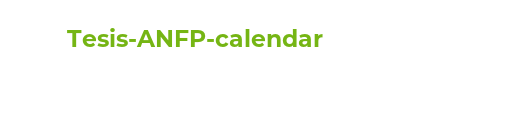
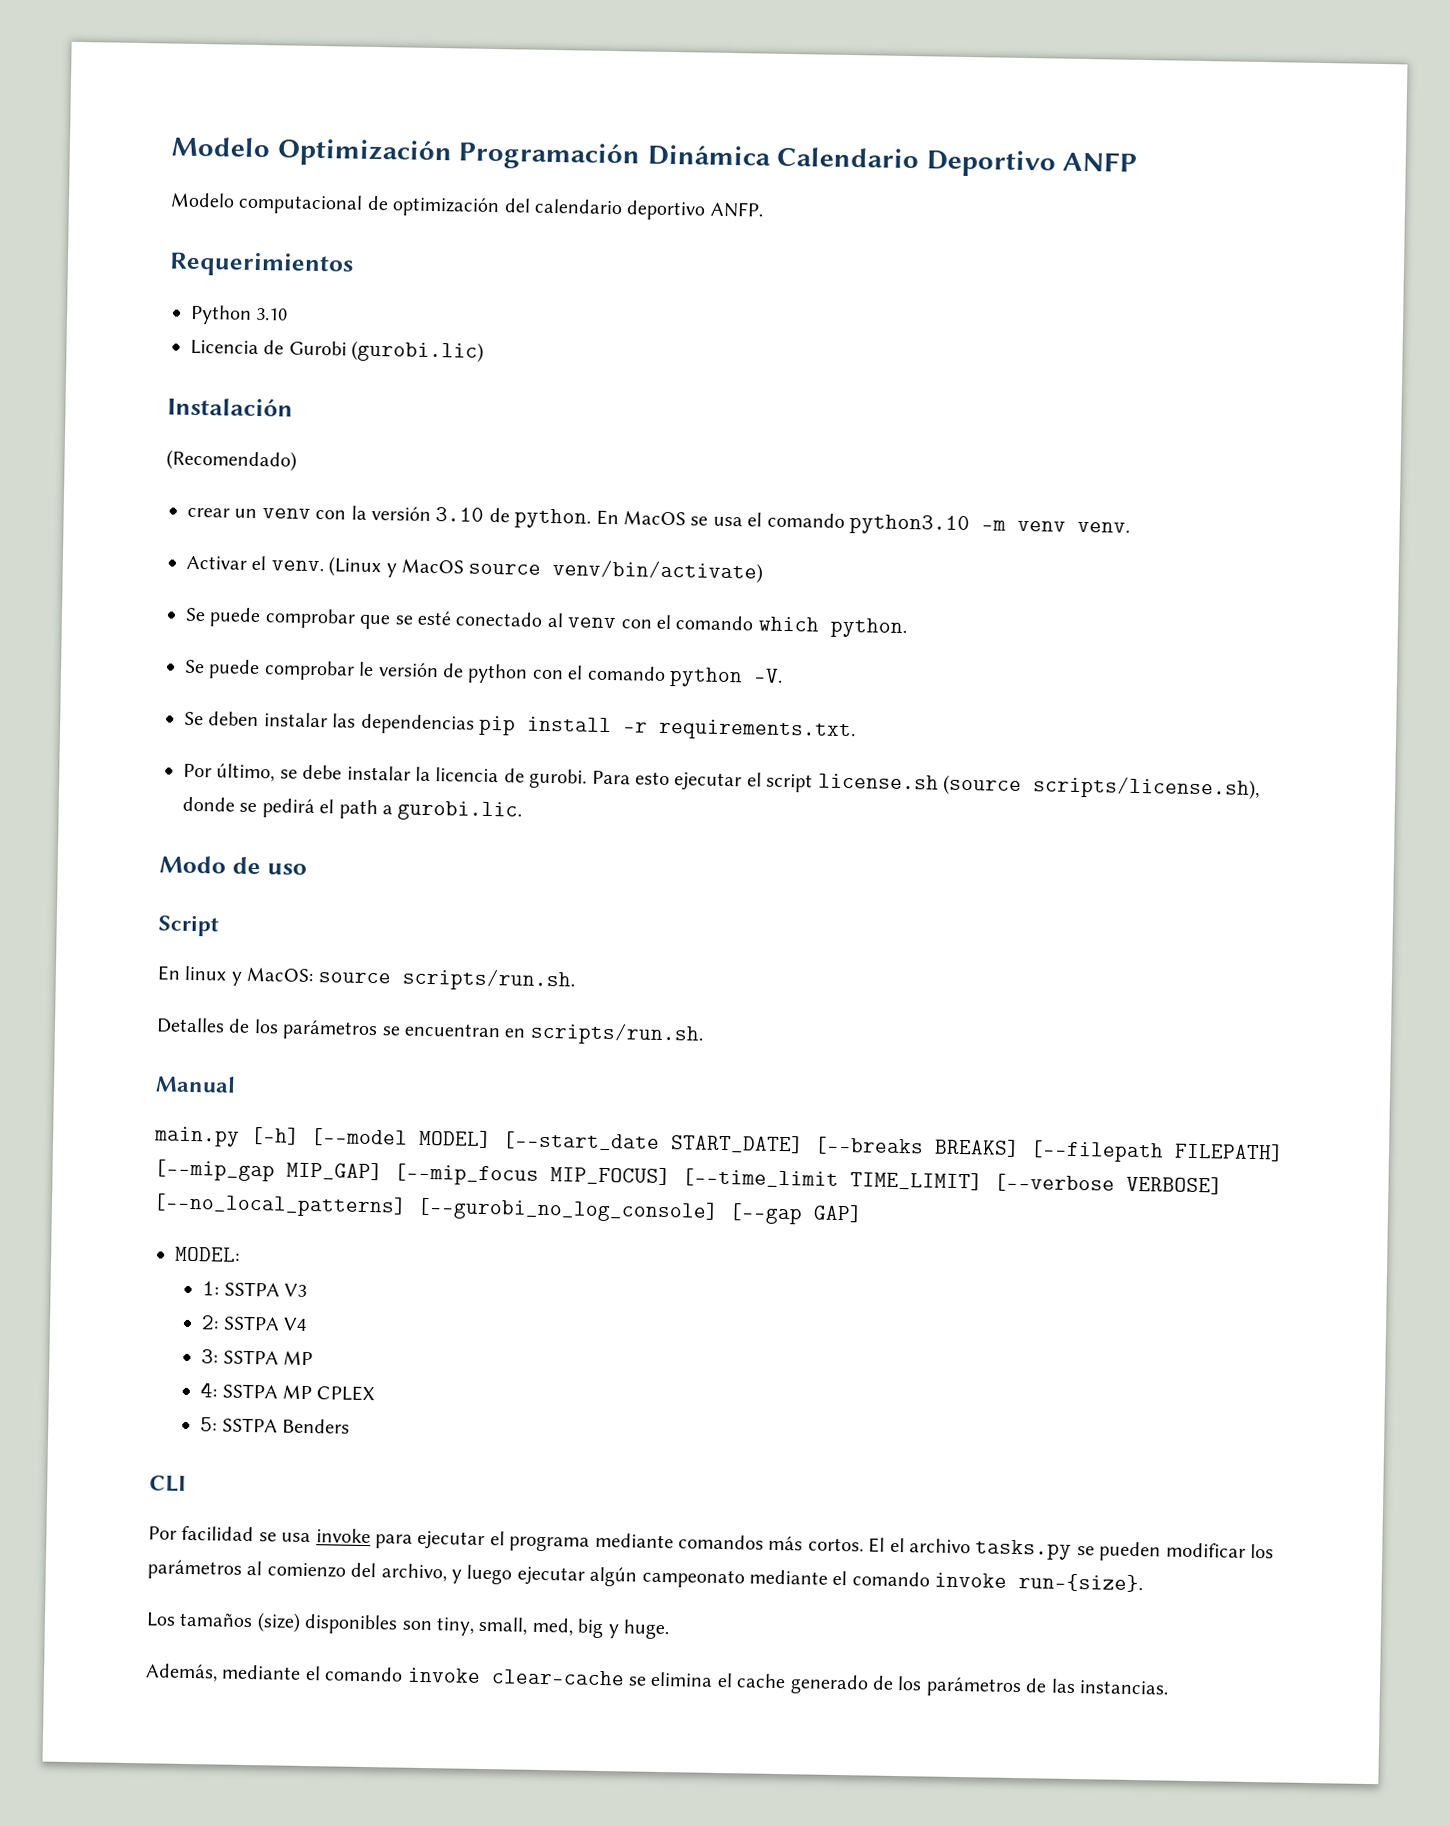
- Tesis-ANFP-calendar
+ Modelo Optimización Programación Dinámica Calendario Deportivo ANFP
+ Modelo computacional de optimización del calendario deportivo ANFP.
+ Requerimientos
+ Python 3.10
+ Licencia de Gurobi (gurobi.lic)
+ Instalación
+ (Recomendado)
+ crear un venv con la versión 3.10 de python. En MacOS se usa el comando python3.10 -m venv venv.
+ Activar el venv. (Linux y MacOS source venv/bin/activate)
+ Se puede comprobar que se esté conectado al venv con el comando which python.
+ Se puede comprobar le versión de python con el comando python -V.
+ Se deben instalar las dependencias pip install -r requirements.txt.
+ Por último, se debe instalar la licencia de gurobi. Para esto ejecutar el script license.sh (source scripts/license.sh), donde se pedirá el path a gurobi.lic.
+ Modo de uso
+ Script
+ En linux y MacOS: source scripts/run.sh.
+ Detalles de los parámetros se encuentran en scripts/run.sh.
+ Manual
+ main.py [-h] [--model MODEL] [--start_date START_DATE] [--breaks BREAKS] [--filepath FILEPATH] [--mip_gap MIP_GAP] [--mip_focus MIP_FOCUS] [--time_limit TIME_LIMIT] [--verbose VERBOSE] [--no_local_patterns] [--gurobi_no_log_console] [--gap GAP]
+ MODEL:
+ 1: SSTPA V3
+ 2: SSTPA V4
+ 3: SSTPA MP
+ 4: SSTPA MP CPLEX
+ 5: SSTPA Benders
+ CLI
+ Por facilidad se usa invoke para ejecutar el programa mediante comandos más cortos. El el archivo tasks.py se pueden modificar los parámetros al comienzo del archivo, y luego ejecutar algún campeonato mediante el comando invoke run-{size}.
+ Los tamaños (size) disponibles son tiny, small, med, big y huge.
+ Además, mediante el comando invoke clear-cache se elimina el cache generado de los parámetros de las instancias.

